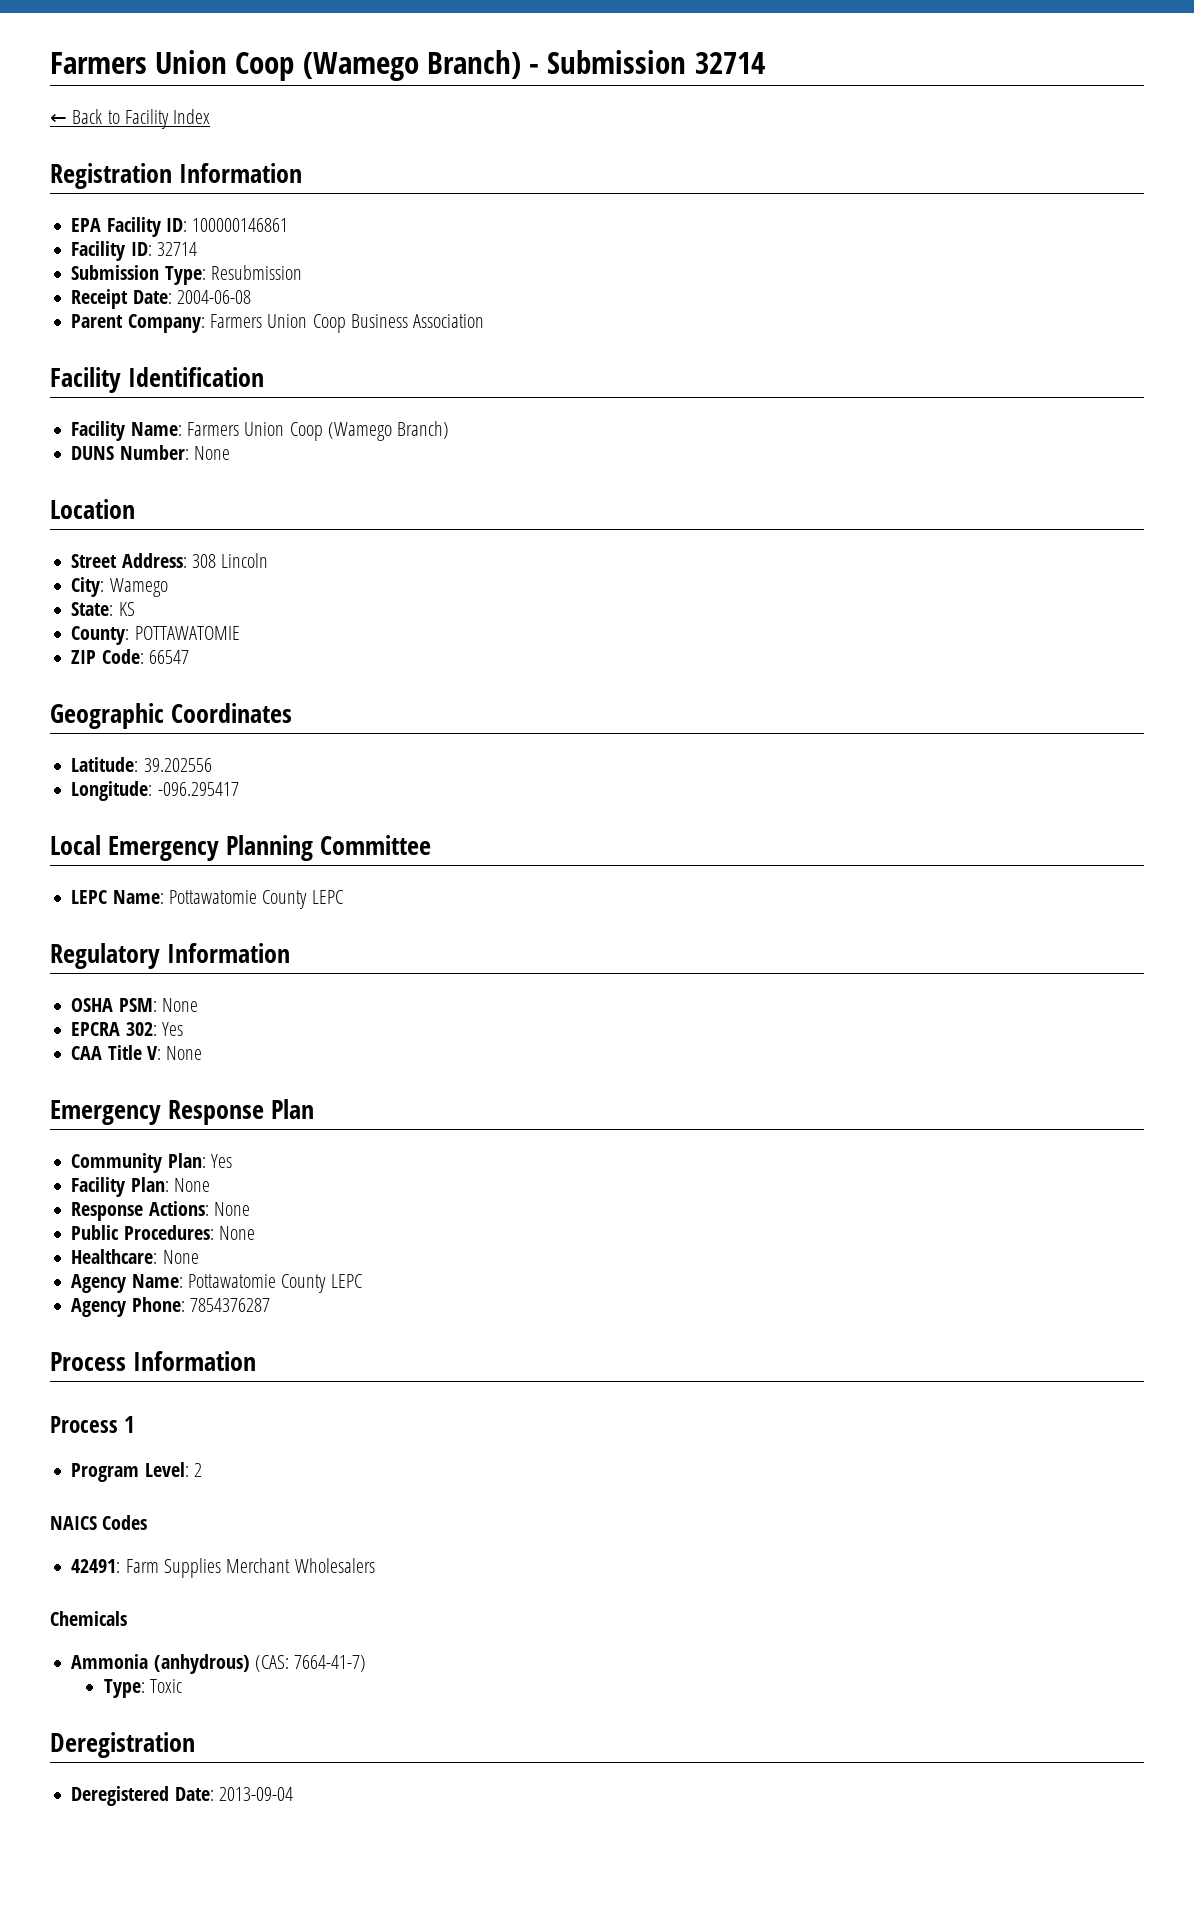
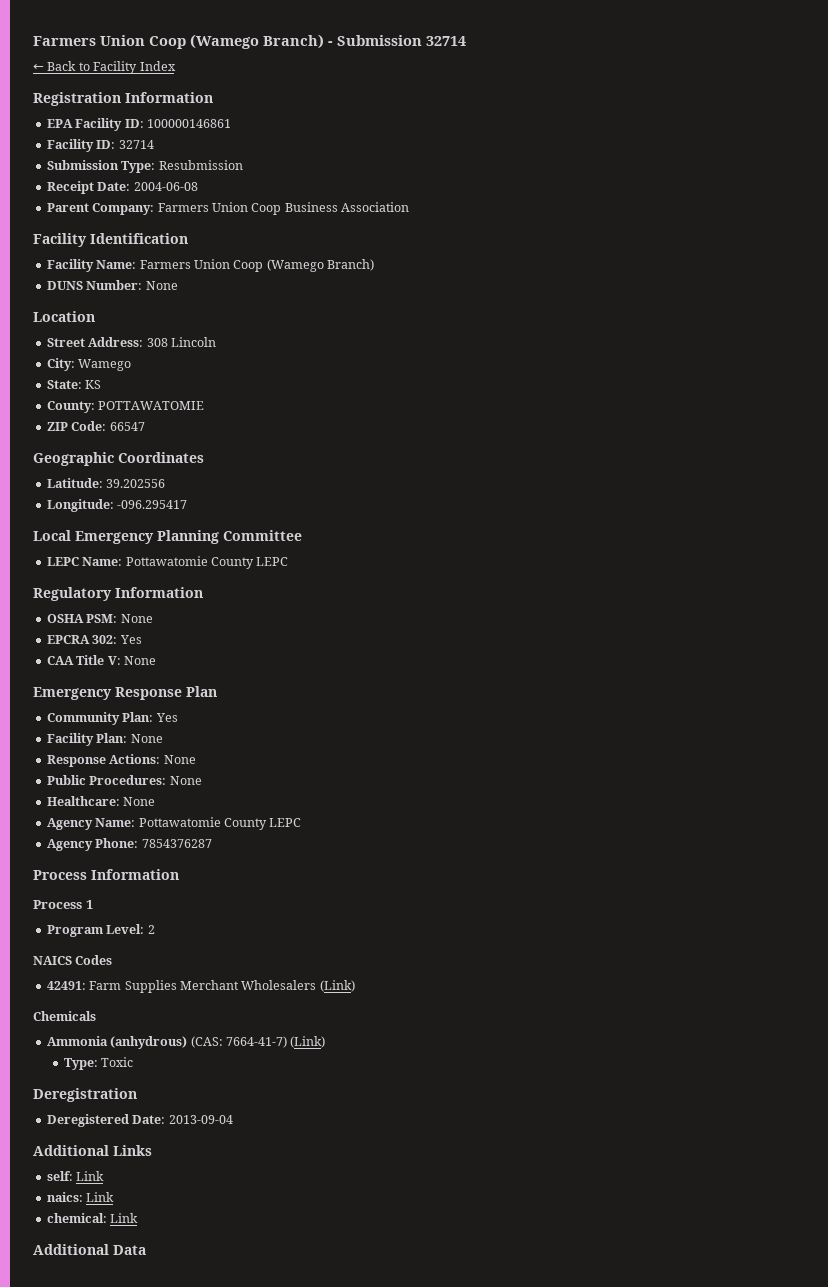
- 42491: Farm Supplies Merchant Wholesalers
+ 42491: Farm Supplies Merchant Wholesalers (Link)
- Ammonia (anhydrous) (CAS: 7664-41-7)
+ Ammonia (anhydrous) (CAS: 7664-41-7) (Link)
+ Additional Links
+ self: Link
+ naics: Link
+ chemical: Link
+ Additional Data

